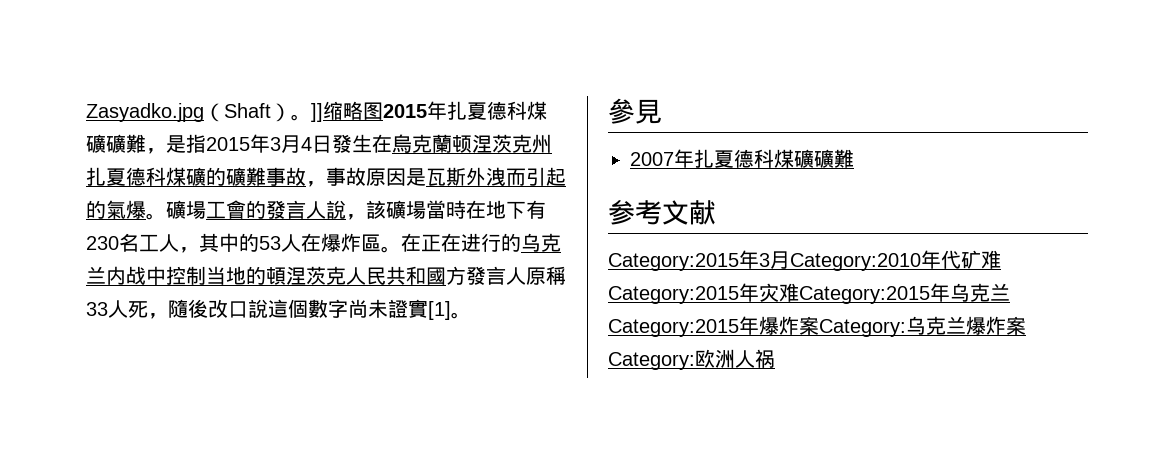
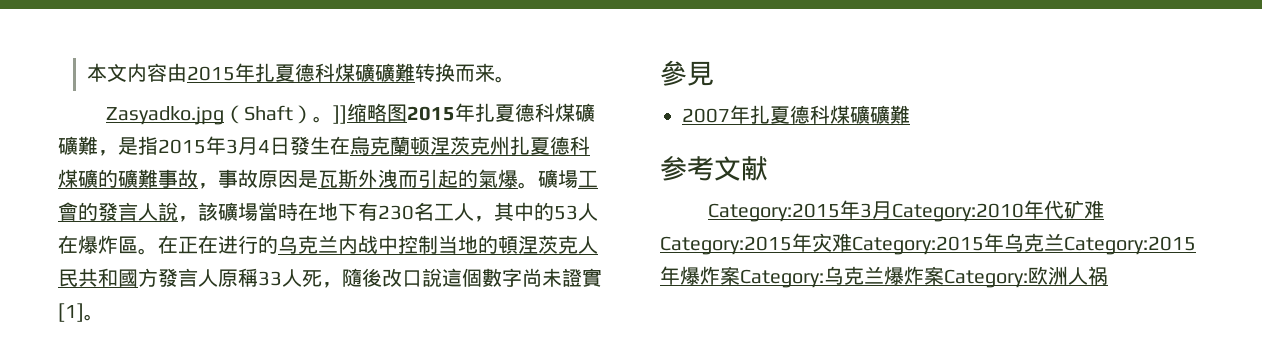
+ 本文内容由2015年扎夏德科煤礦礦難转换而来。

